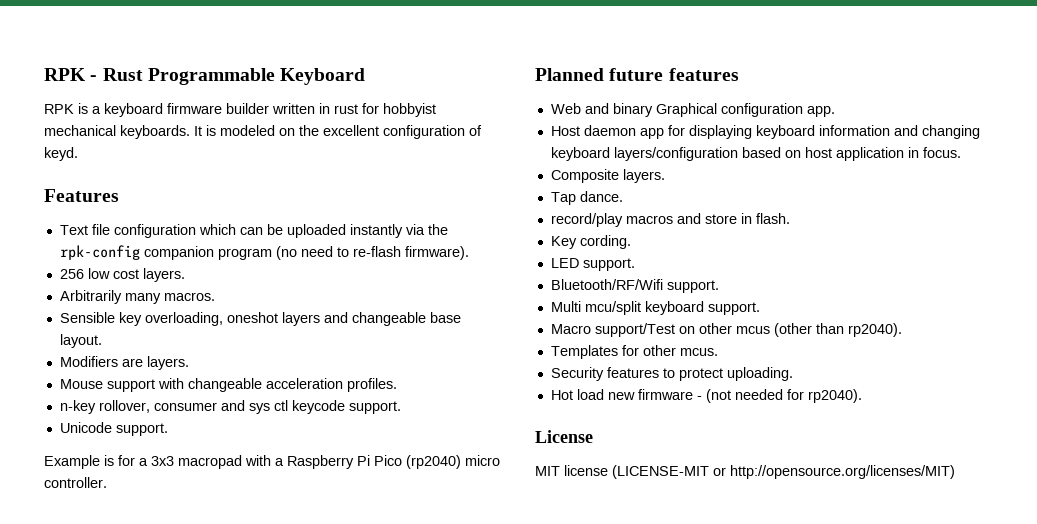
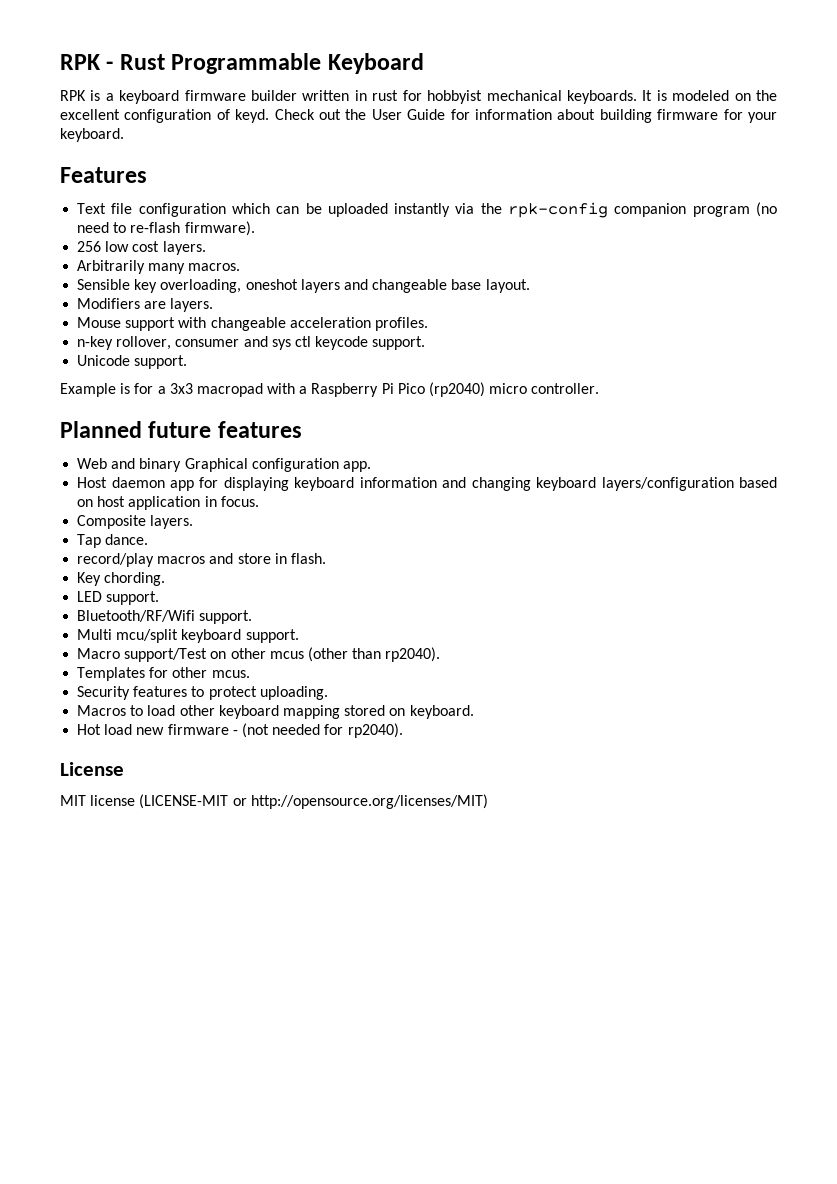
+ Check out the User Guide for information about building firmware for your keyboard.
- Key cording.
+ Key chording.
+ Macros to load other keyboard mapping stored on keyboard.

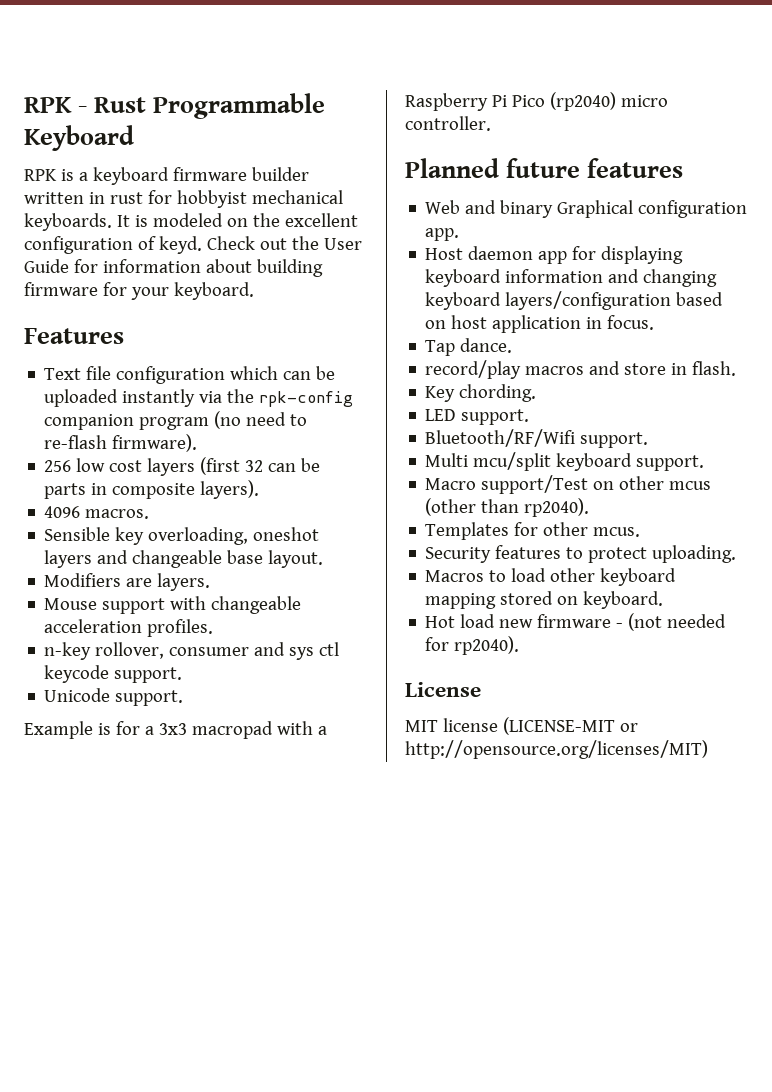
- 256 low cost layers.
- Arbitrarily many macros.
+ 256 low cost layers (first 32 can be parts in composite layers).
+ 4096 macros.
- Composite layers.

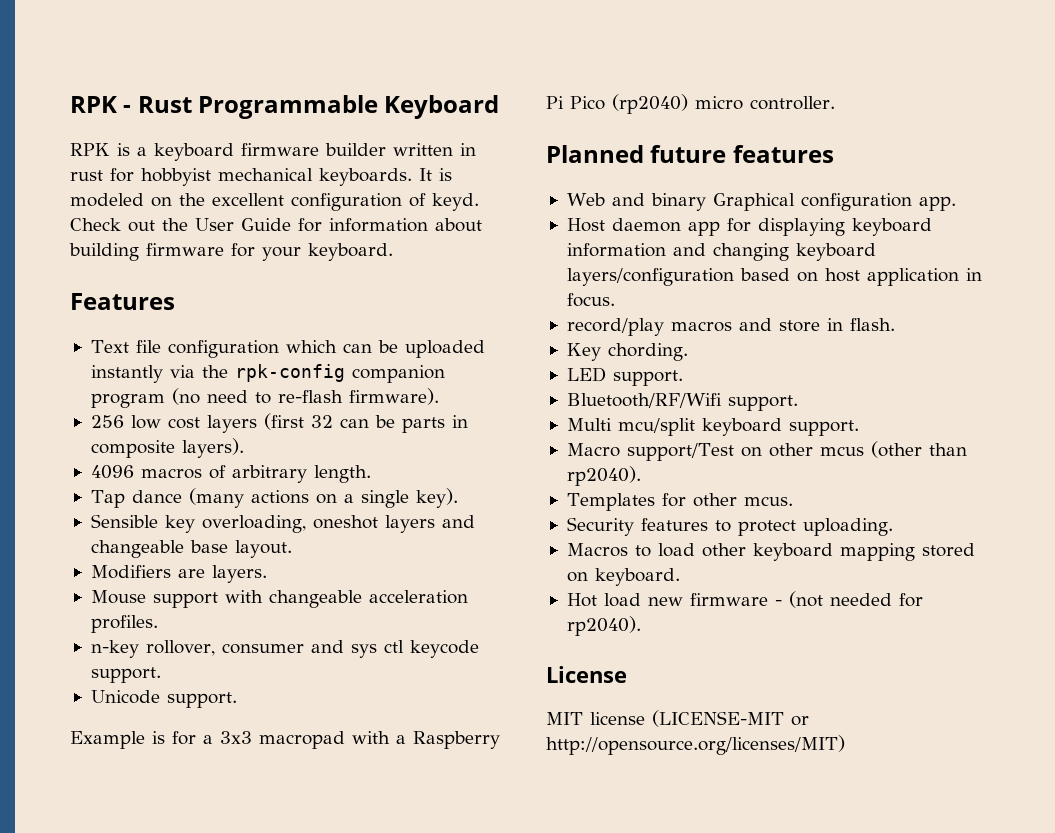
- 4096 macros.
+ 4096 macros of arbitrary length.
+ Tap dance (many actions on a single key).
- Tap dance.

